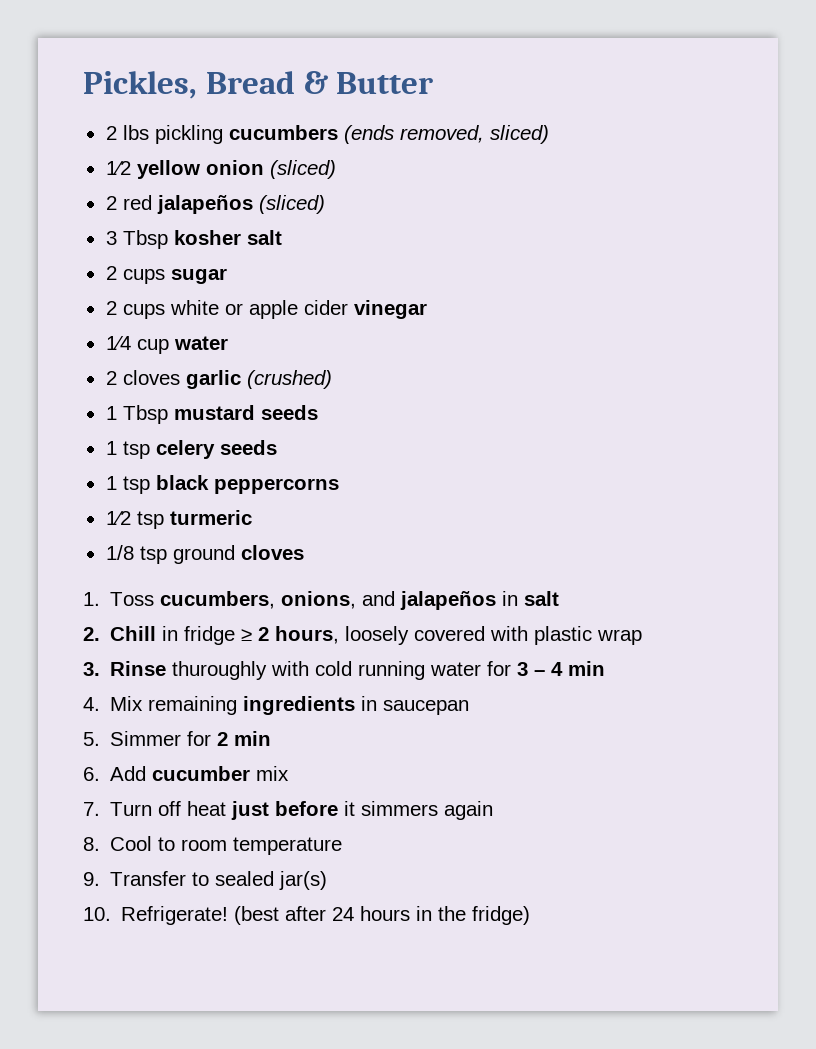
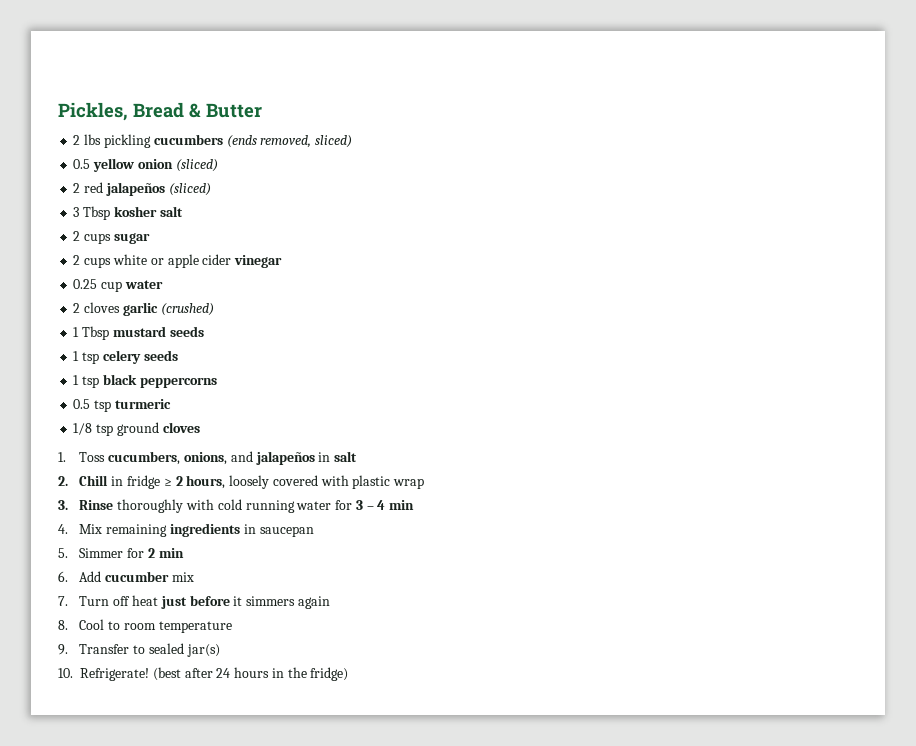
- 1⁄2 yellow onion (sliced)
+ 0.5 yellow onion (sliced)
- 1⁄4 cup water
+ 0.25 cup water
- 1⁄2 tsp turmeric
+ 0.5 tsp turmeric
- 3. Rinse thuroughly with cold running water for 3 – 4 min
+ 3. Rinse thoroughly with cold running water for 3 – 4 min

